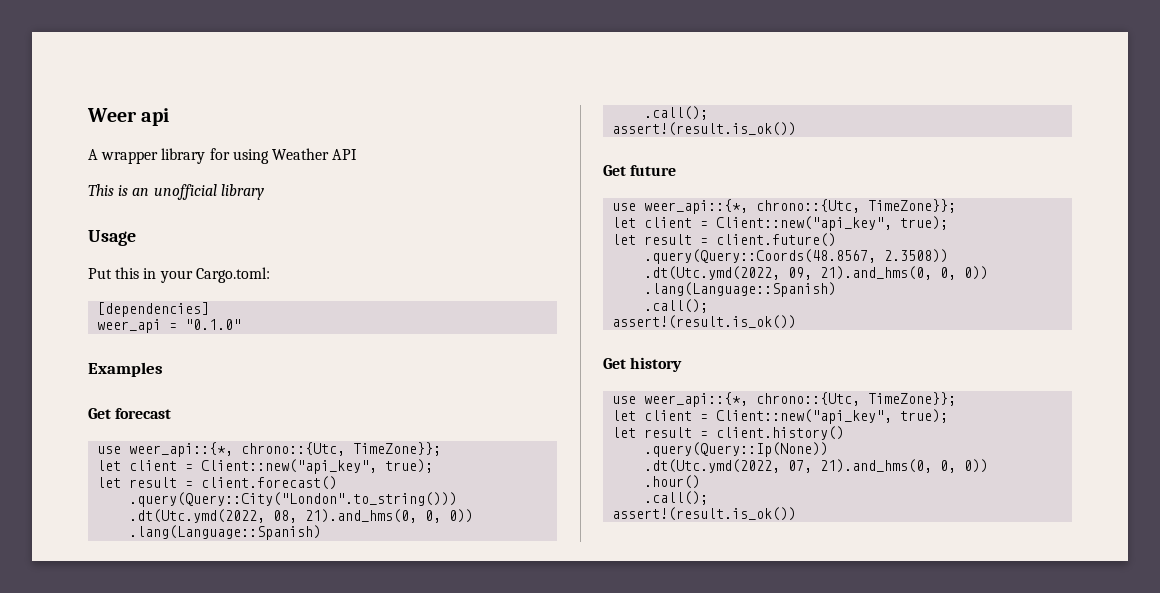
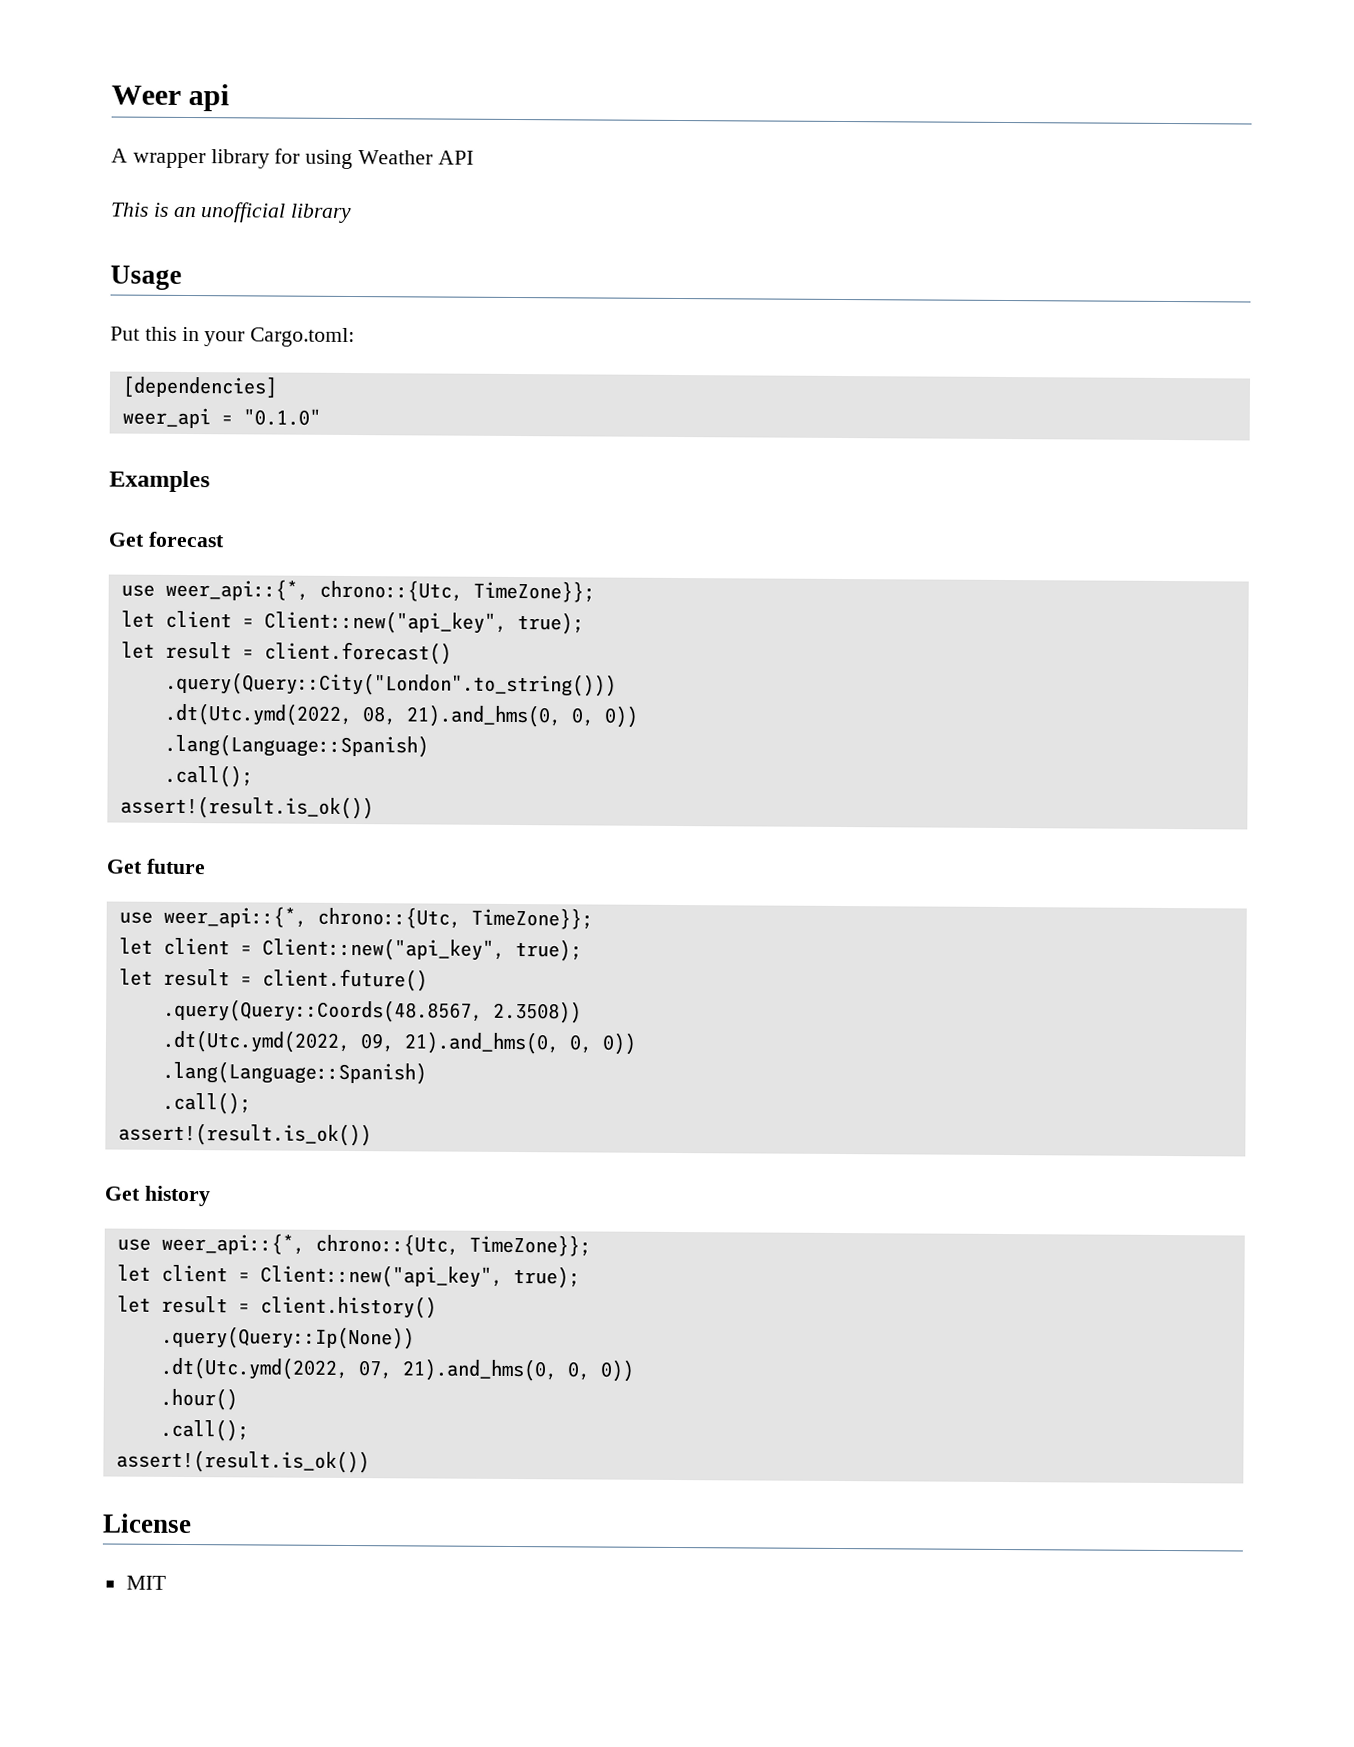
+ License
+ MIT

